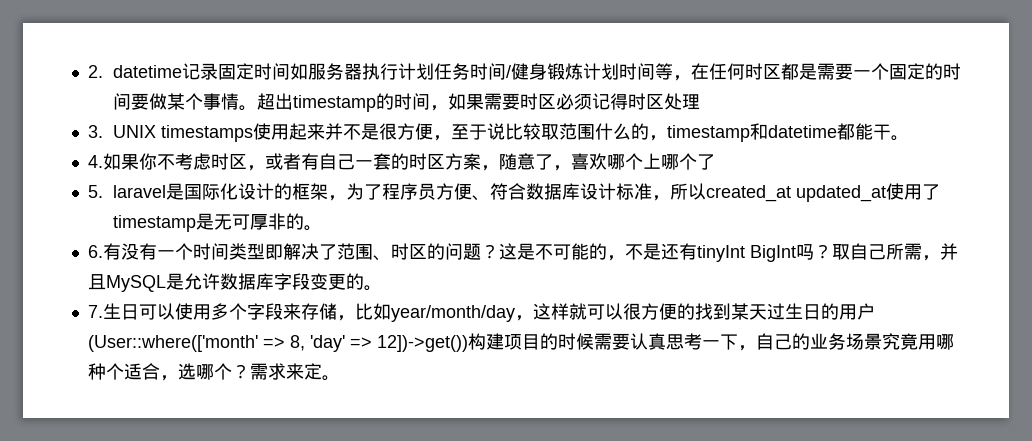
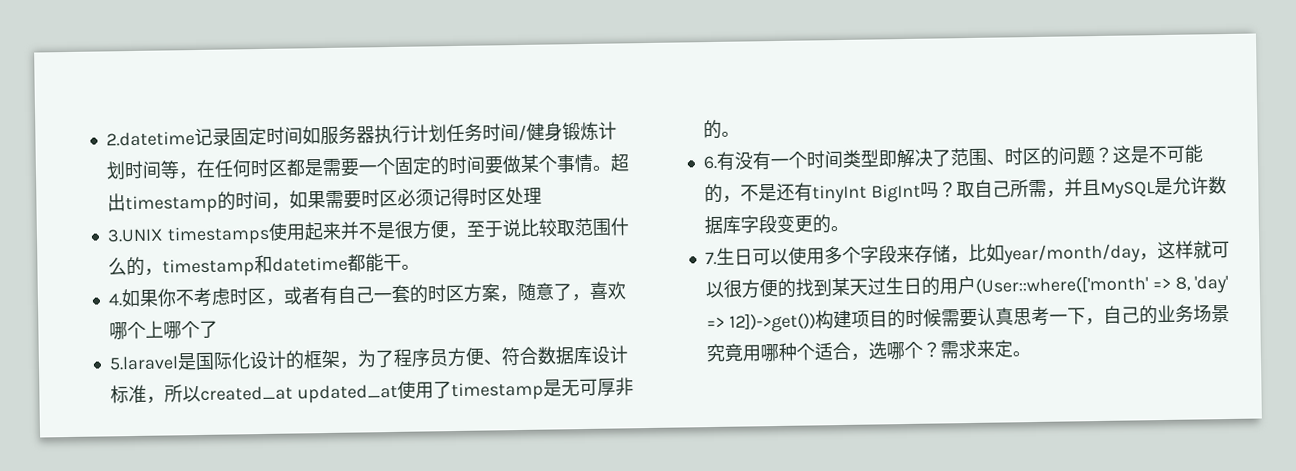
- 2. datetime记录固定时间如服务器执行计划任务时间/健身锻炼计划时间等，在任何时区都是需要一个固定的时间要做某个事情。
+ 2.datetime记录固定时间如服务器执行计划任务时间/健身锻炼计划时间等，在任何时区都是需要一个固定的时间要做某个事情。
- 3. UNIX timestamps使用起来并不是很方便，至于说比较取范围什么的，timestamp和datetime都能干。
+ 3.UNIX timestamps使用起来并不是很方便，至于说比较取范围什么的，timestamp和datetime都能干。
- 5. laravel是国际化设计的框架，为了程序员方便、符合数据库设计标准，所以created_at updated_at使用了timestamp是无可厚非的。
+ 5.laravel是国际化设计的框架，为了程序员方便、符合数据库设计标准，所以created_at updated_at使用了timestamp是无可厚非的。

